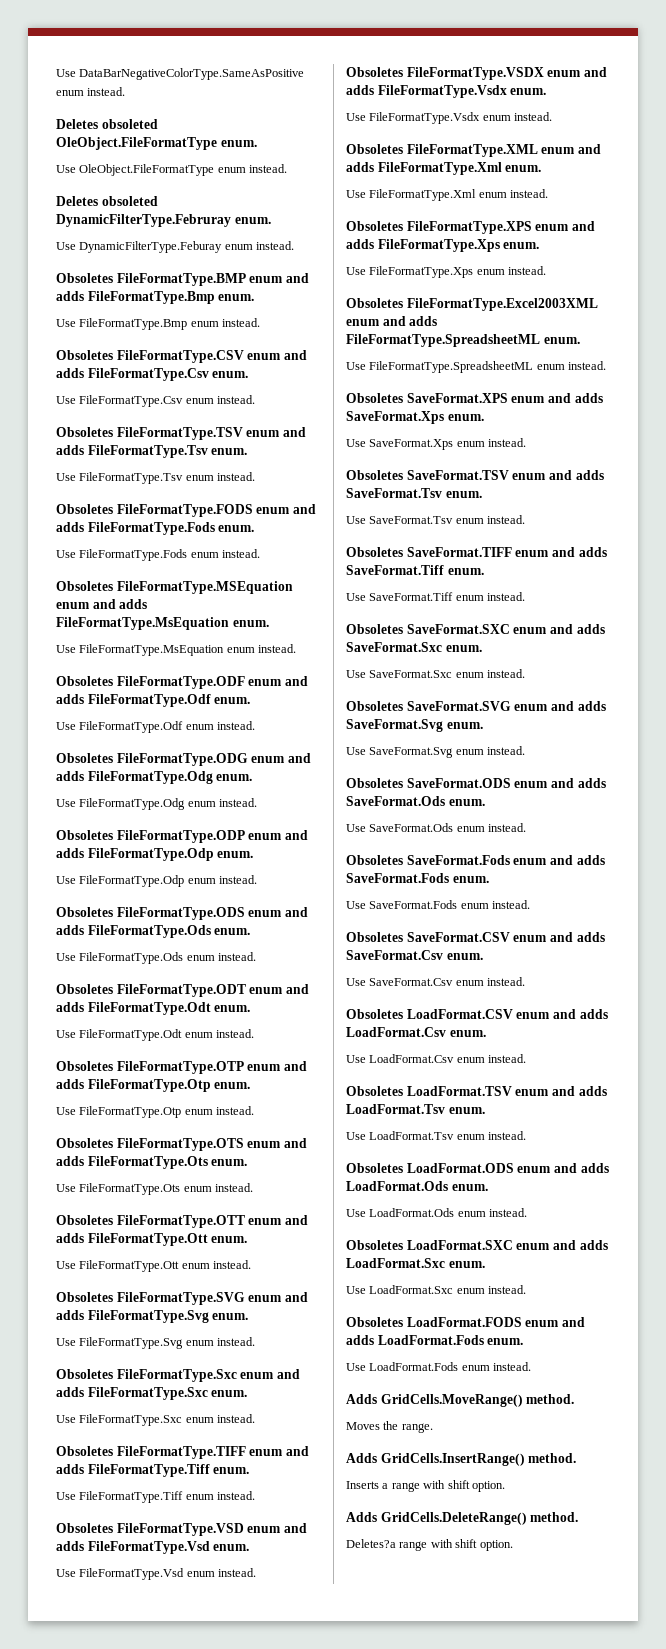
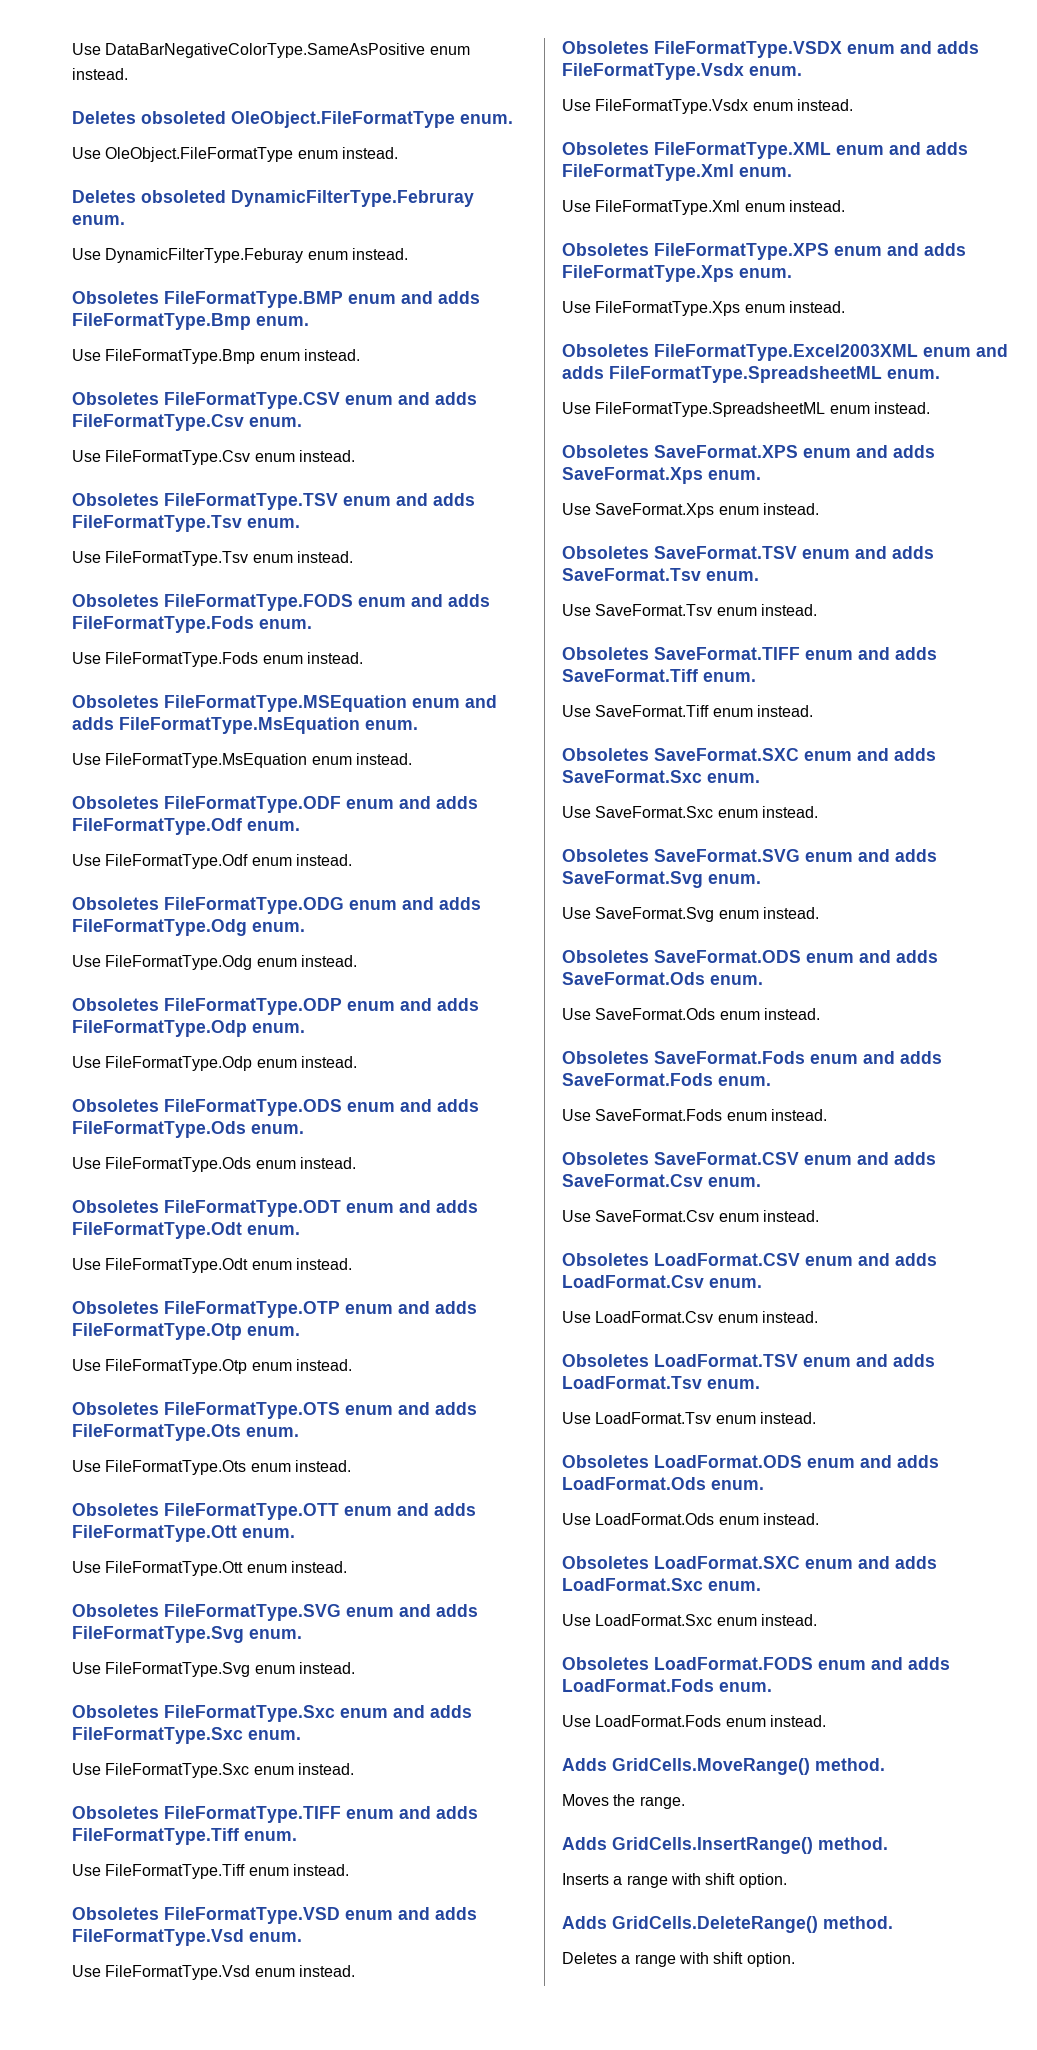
- Deletes?a range with shift option.
+ Deletes a range with shift option.

